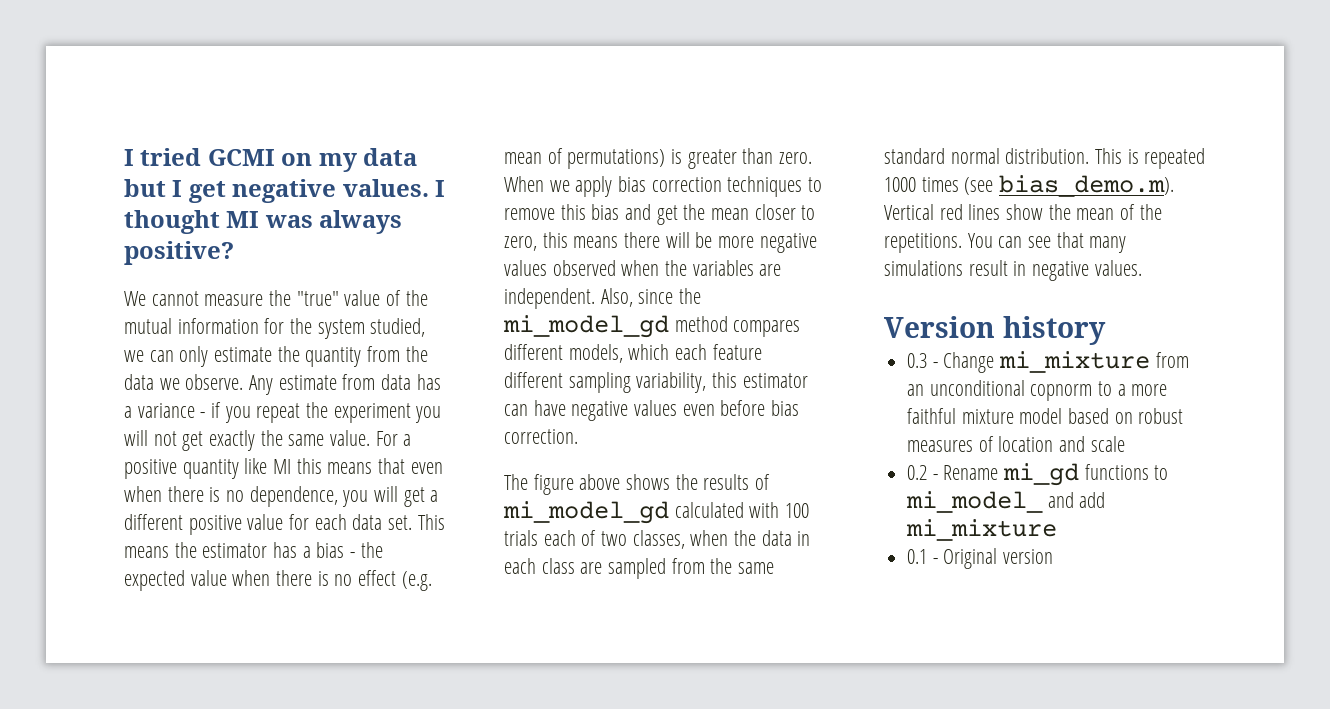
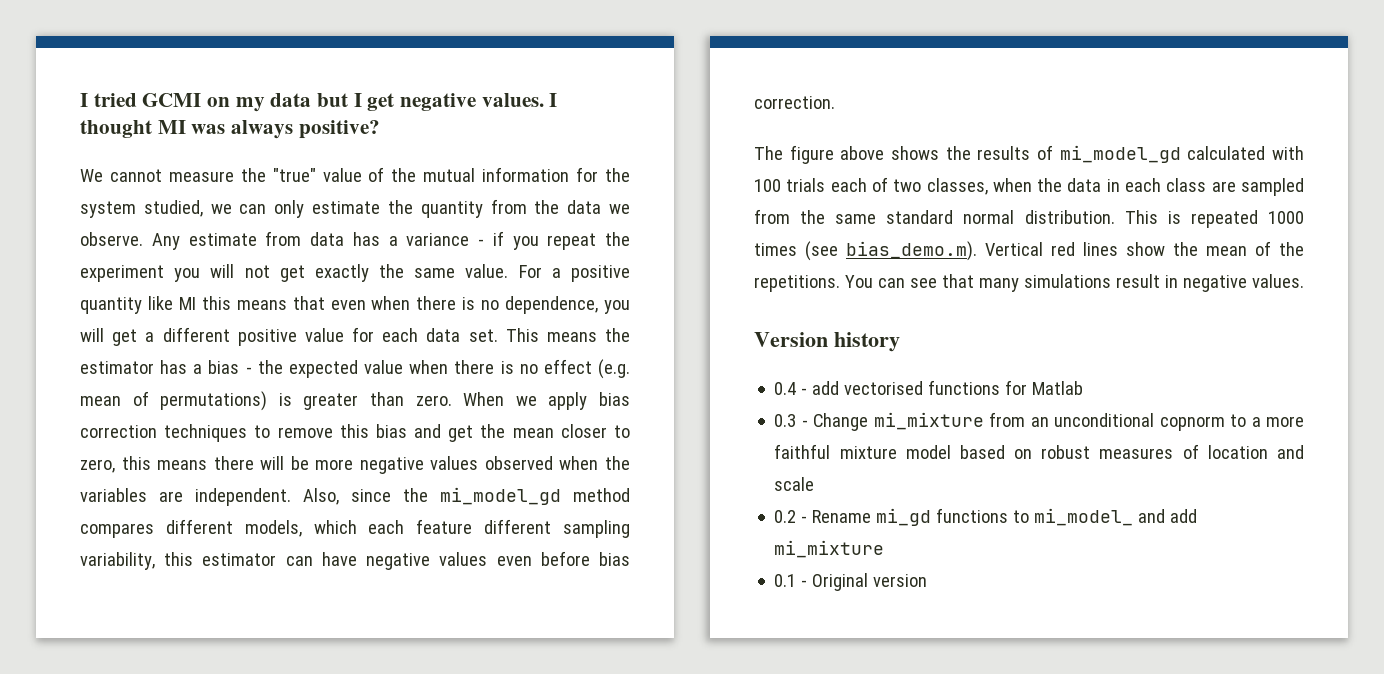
+ 0.4 - add vectorised functions for Matlab

